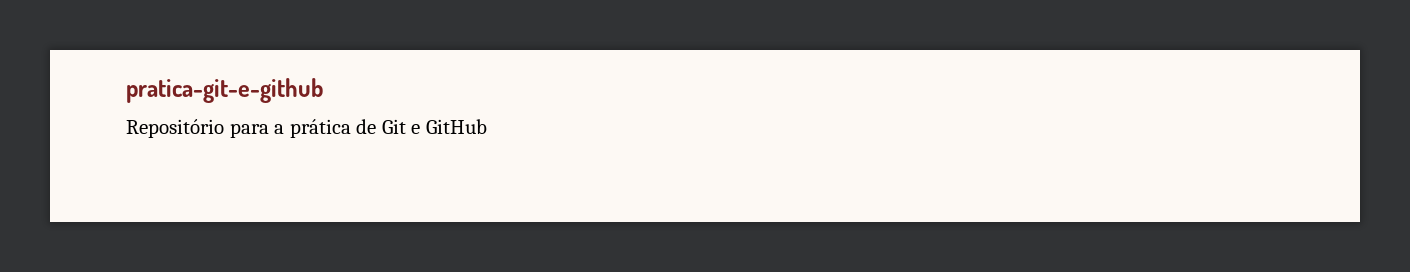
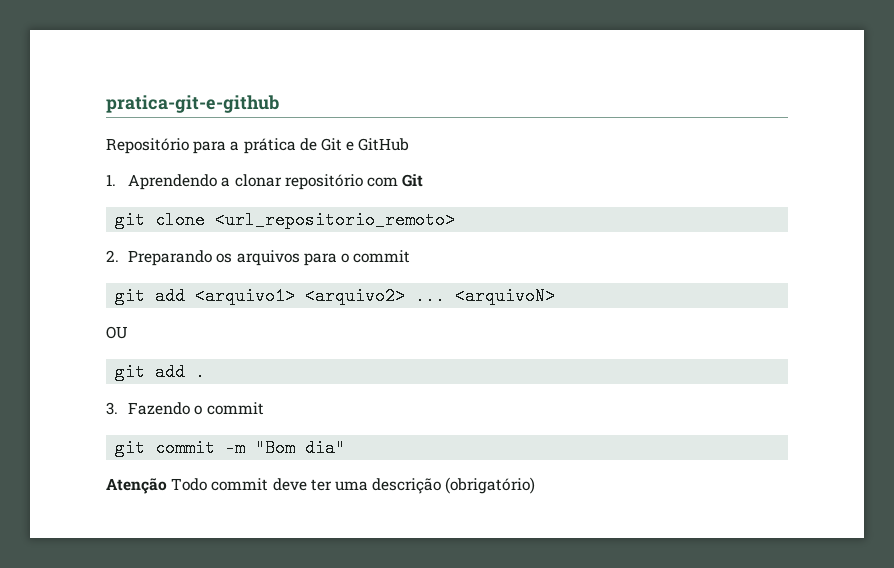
+ 1. Aprendendo a clonar repositório com Git
+ git clone <url_repositorio_remoto>
+ 2. Preparando os arquivos para o commit
+ git add <arquivo1> <arquivo2> ... <arquivoN>
+ OU
+ git add .
+ 3. Fazendo o commit
+ git commit -m "Bom dia"
+ Atenção Todo commit deve ter uma descrição (obrigatório)

